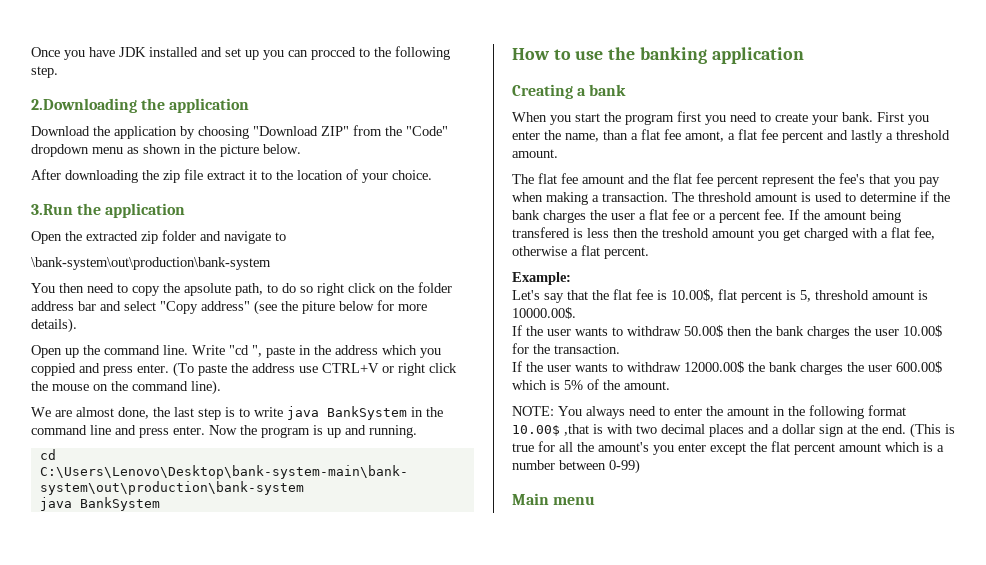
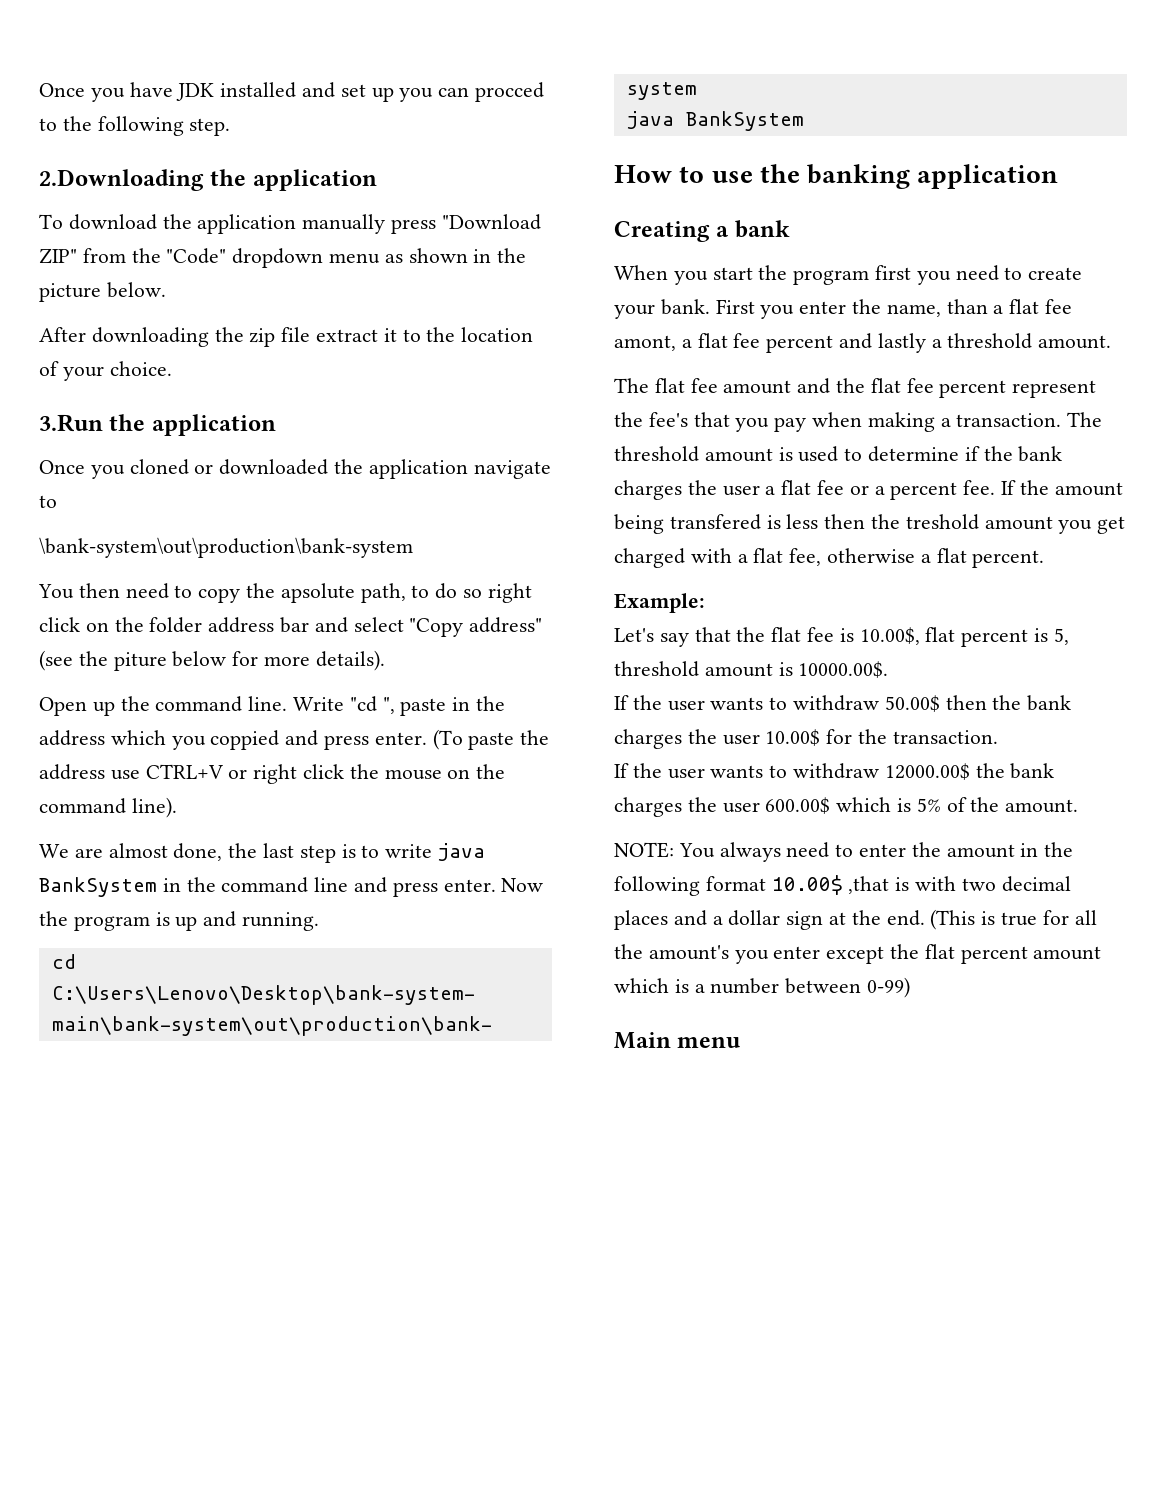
- Download the application by choosing "Download ZIP" from the "Code" dropdown menu as shown in the picture below.
+ To download the application manually press "Download ZIP" from the "Code" dropdown menu as shown in the picture below.
- Open the extracted zip folder and navigate to
+ Once you cloned or downloaded the application navigate to

